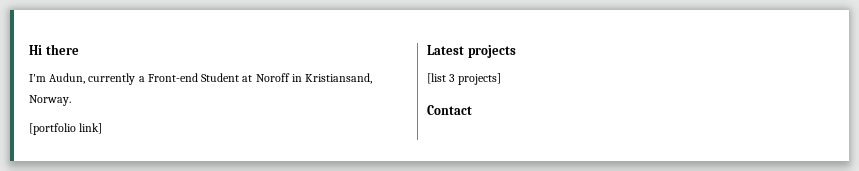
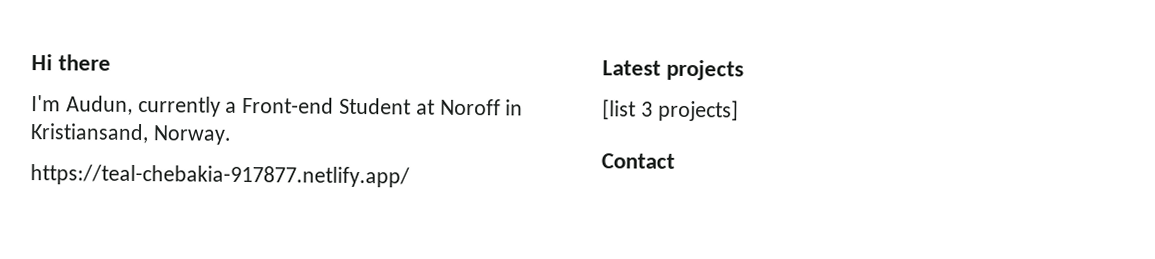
- [portfolio link]
+ https://teal-chebakia-917877.netlify.app/

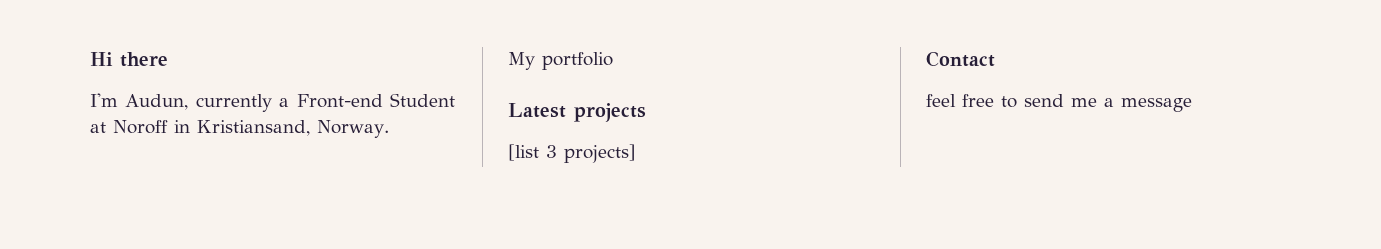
- https://teal-chebakia-917877.netlify.app/
+ My portfolio
+ feel free to send me a message

